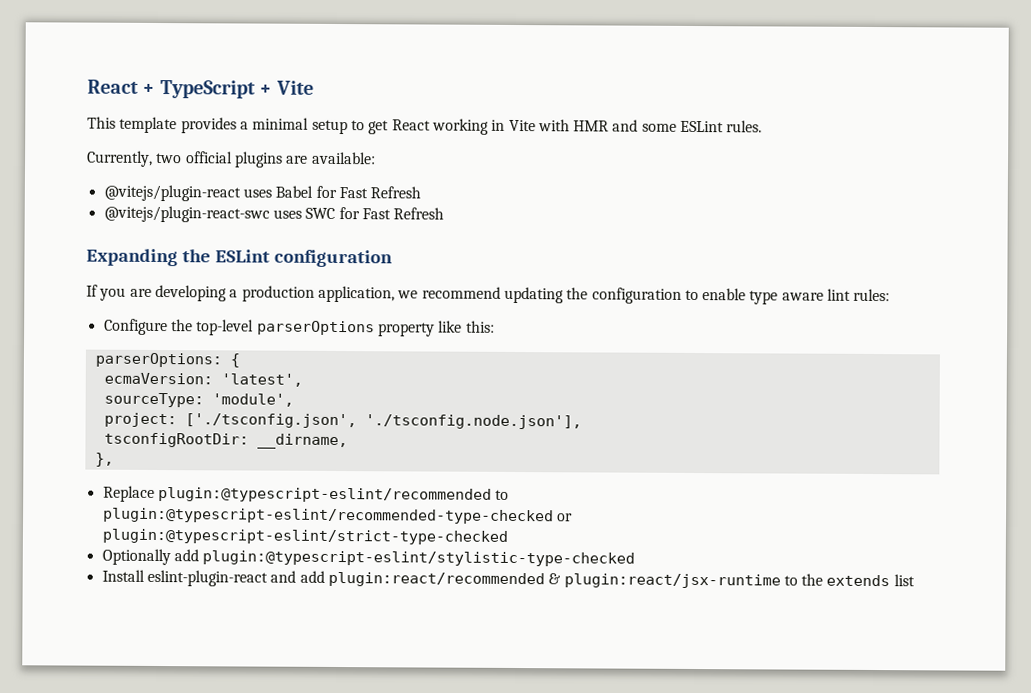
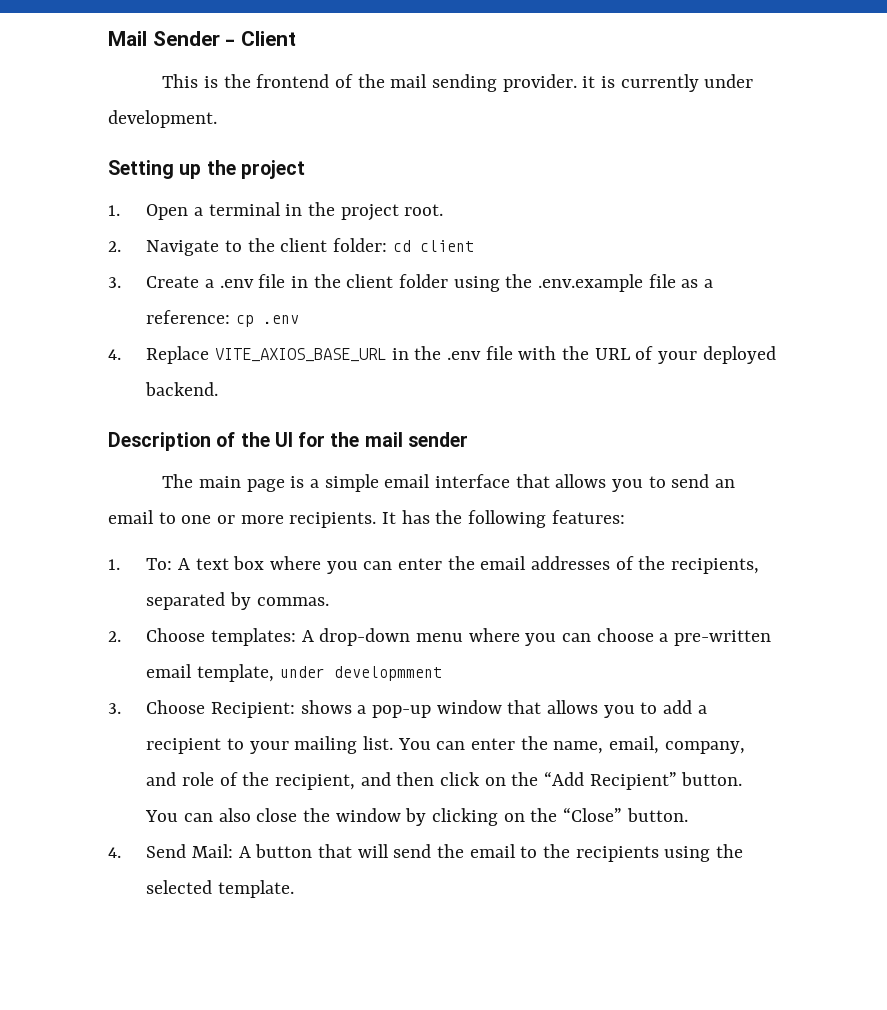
- React + TypeScript + Vite
- This template provides a minimal setup to get React working in Vite with HMR and some ESLint rules.
- Currently, two official plugins are available:
- @vitejs/plugin-react uses Babel for Fast Refresh
- @vitejs/plugin-react-swc uses SWC for Fast Refresh
- Expanding the ESLint configuration
- If you are developing a production application, we recommend updating the configuration to enable type aware lint rules:
- Configure the top-level parserOptions property like this:
- parserOptions: {
- ecmaVersion: 'latest',
- sourceType: 'module',
- project: ['./tsconfig.json', './tsconfig.node.json'],
- tsconfigRootDir: __dirname,
- },
- Replace plugin:@typescript-eslint/recommended to plugin:@typescript-eslint/recommended-type-checked or plugin:@typescript-eslint/strict-type-checked
- Optionally add plugin:@typescript-eslint/stylistic-type-checked
- Install eslint-plugin-react and add plugin:react/recommended & plugin:react/jsx-runtime to the extends list
+ Mail Sender - Client
+ This is the frontend of the mail sending provider. it is currently under development.
+ Setting up the project
+ 1. Open a terminal in the project root.
+ 2. Navigate to the client folder: cd client
+ 3. Create a .env file in the client folder using the .env.example file as a reference: cp .env
+ 4. Replace VITE_AXIOS_BASE_URL in the .env file with the URL of your deployed backend.
+ Description of the UI for the mail sender
+ The main page is a simple email interface that allows you to send an email to one or more recipients. It has the following features:
+ 1. To: A text box where you can enter the email addresses of the recipients, separated by commas.
+ 2. Choose templates: A drop-down menu where you can choose a pre-written email template, under developmment
+ 3. Choose Recipient: shows a pop-up window that allows you to add a recipient to your mailing list. You can enter the name, email, company, and role of the recipient, and then click on the “Add Recipient” button. You can also close the window by clicking on the “Close” button.
+ 4. Send Mail: A button that will send the email to the recipients using the selected template.

